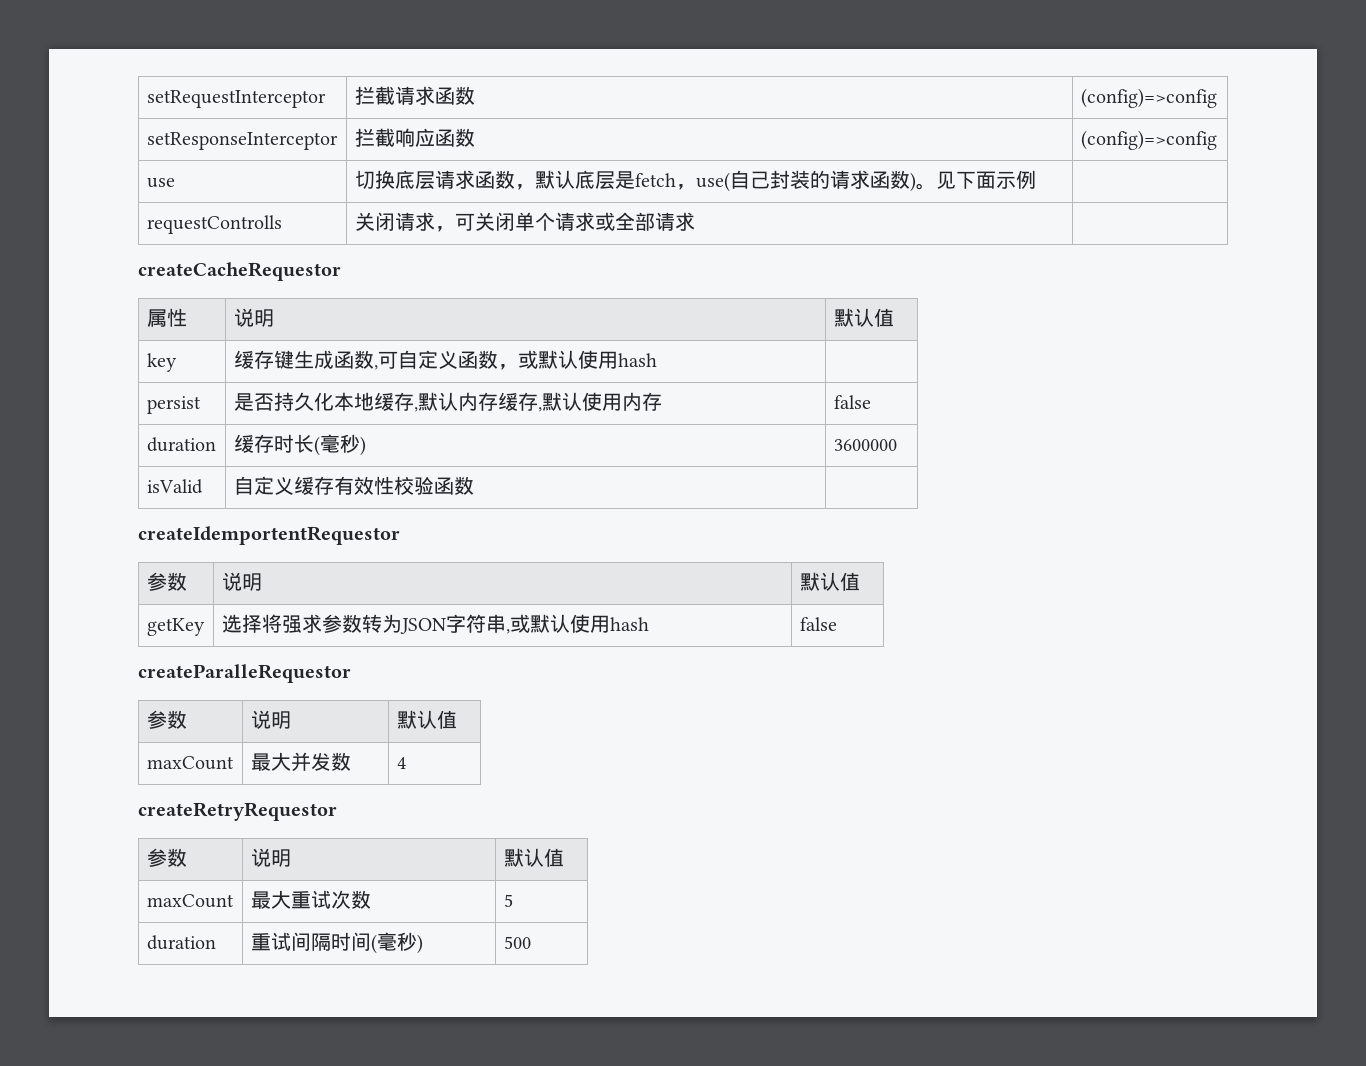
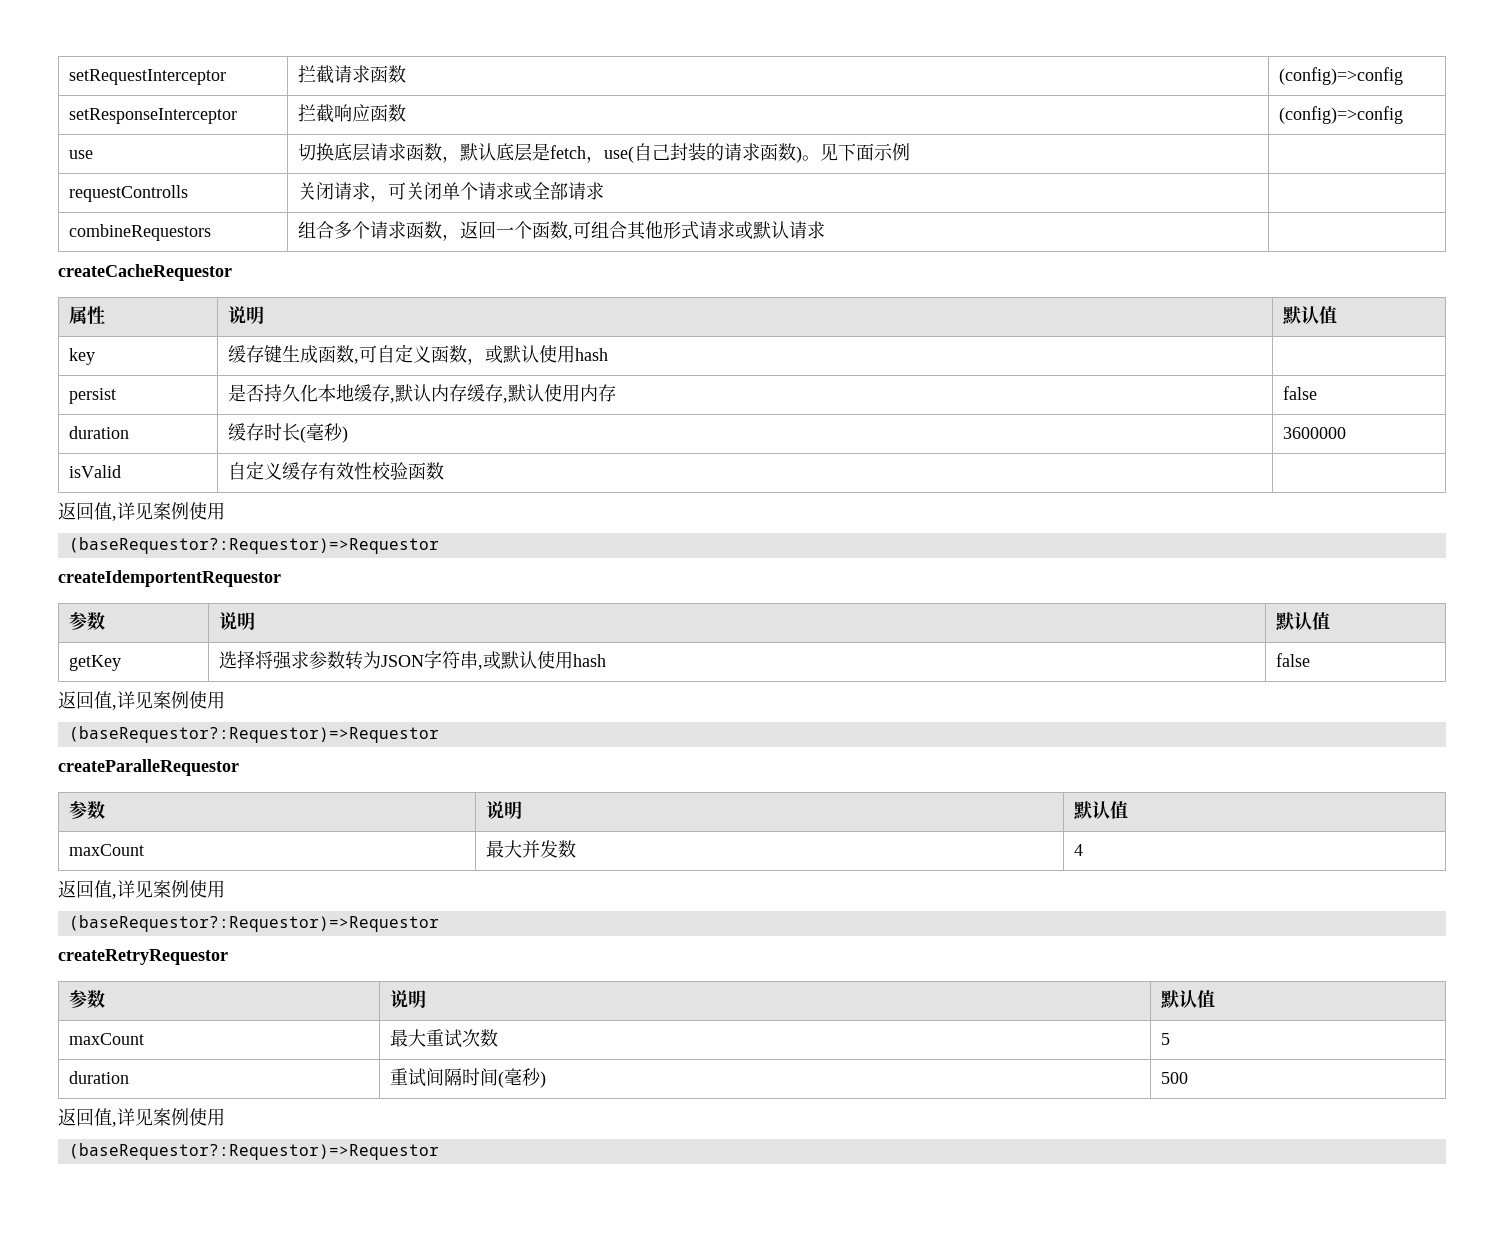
+ combineRequestors | 组合多个请求函数，返回一个函数,可组合其他形式请求或默认请求 |
  isValid | 自定义缓存有效性校验函数 |
+ 返回值,详见案例使用
+ (baseRequestor?:Requestor)=>Requestor
  getKey | 选择将强求参数转为JSON字符串,或默认使用hash | false
+ 返回值,详见案例使用
+ (baseRequestor?:Requestor)=>Requestor
  maxCount | 最大并发数 | 4
+ 返回值,详见案例使用
+ (baseRequestor?:Requestor)=>Requestor
  duration | 重试间隔时间(毫秒) | 500
+ 返回值,详见案例使用
+ (baseRequestor?:Requestor)=>Requestor

